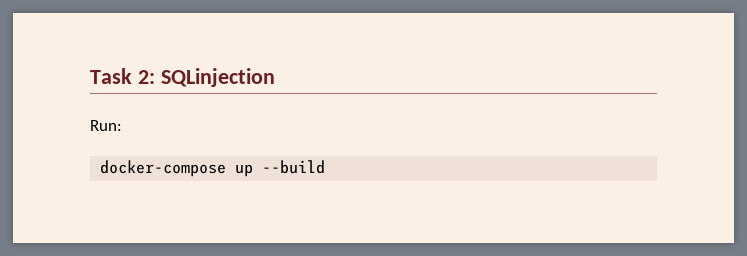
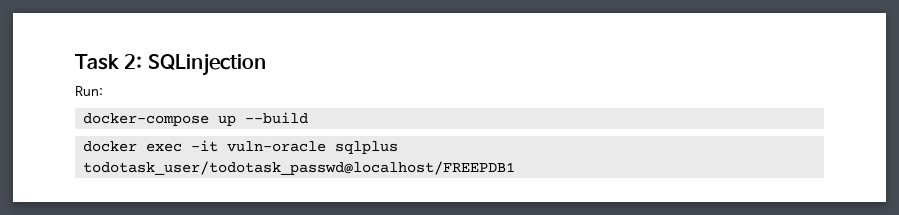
+ docker exec -it vuln-oracle sqlplus todotask_user/todotask_passwd@localhost/FREEPDB1

